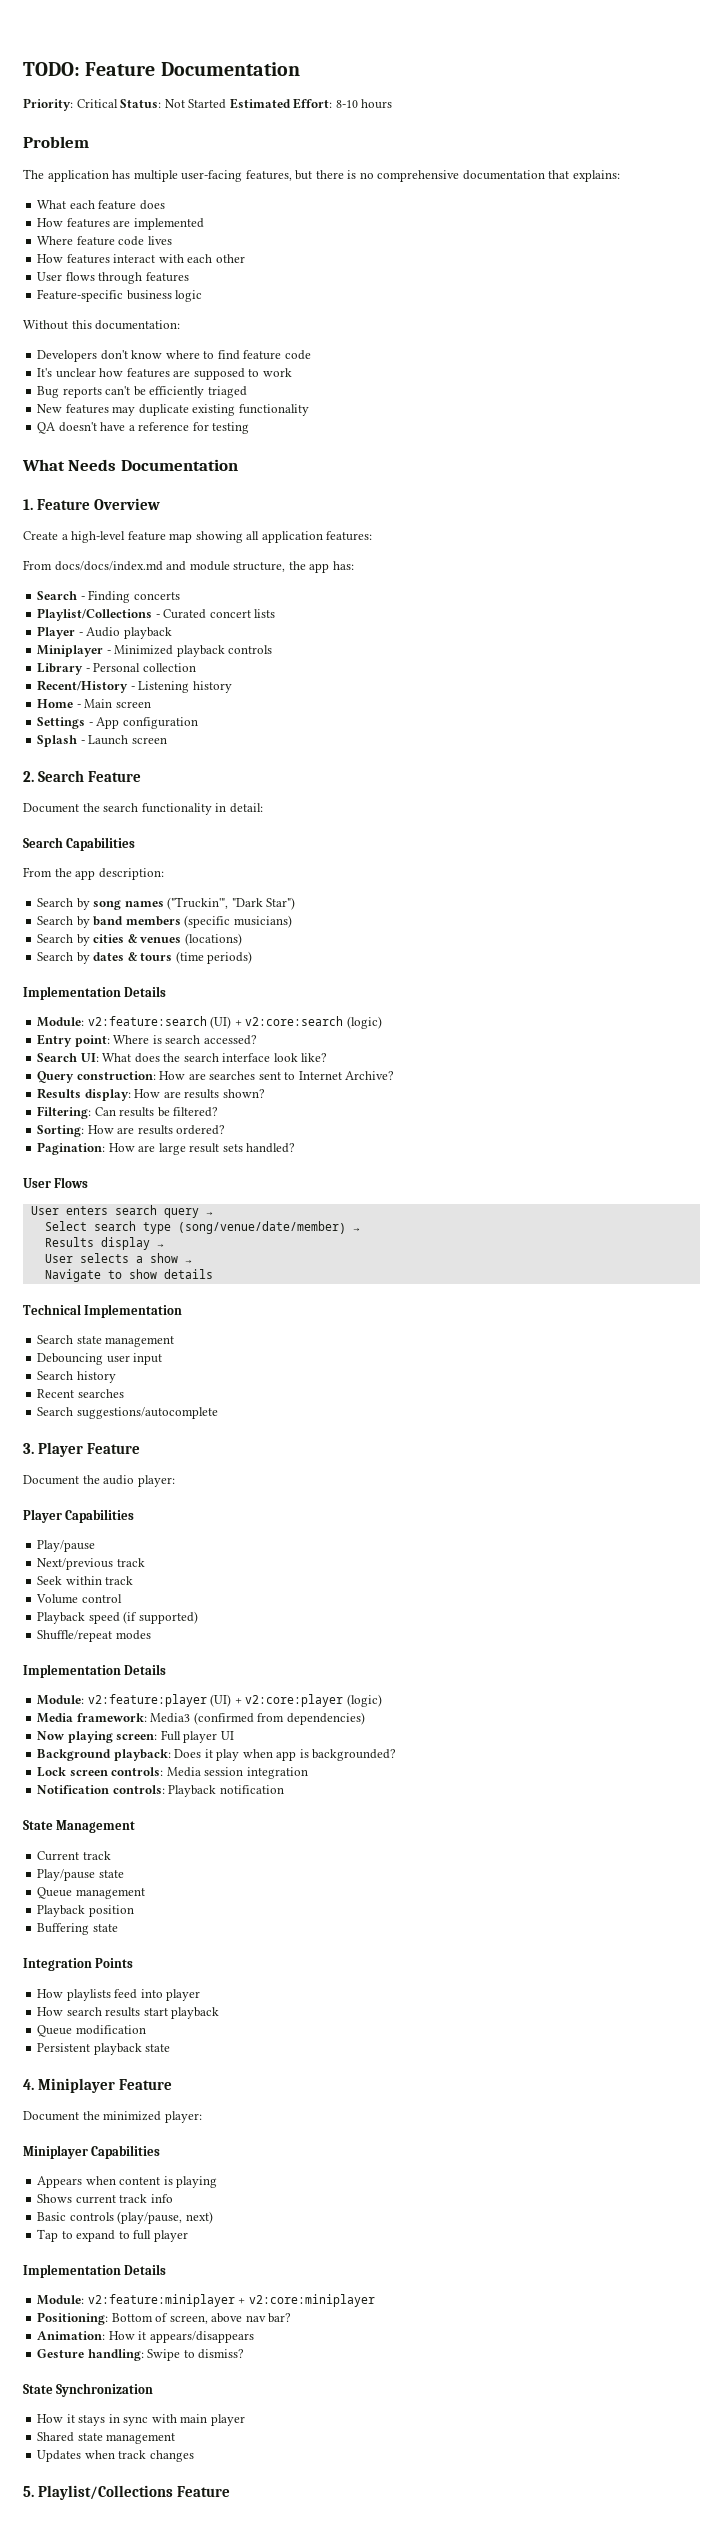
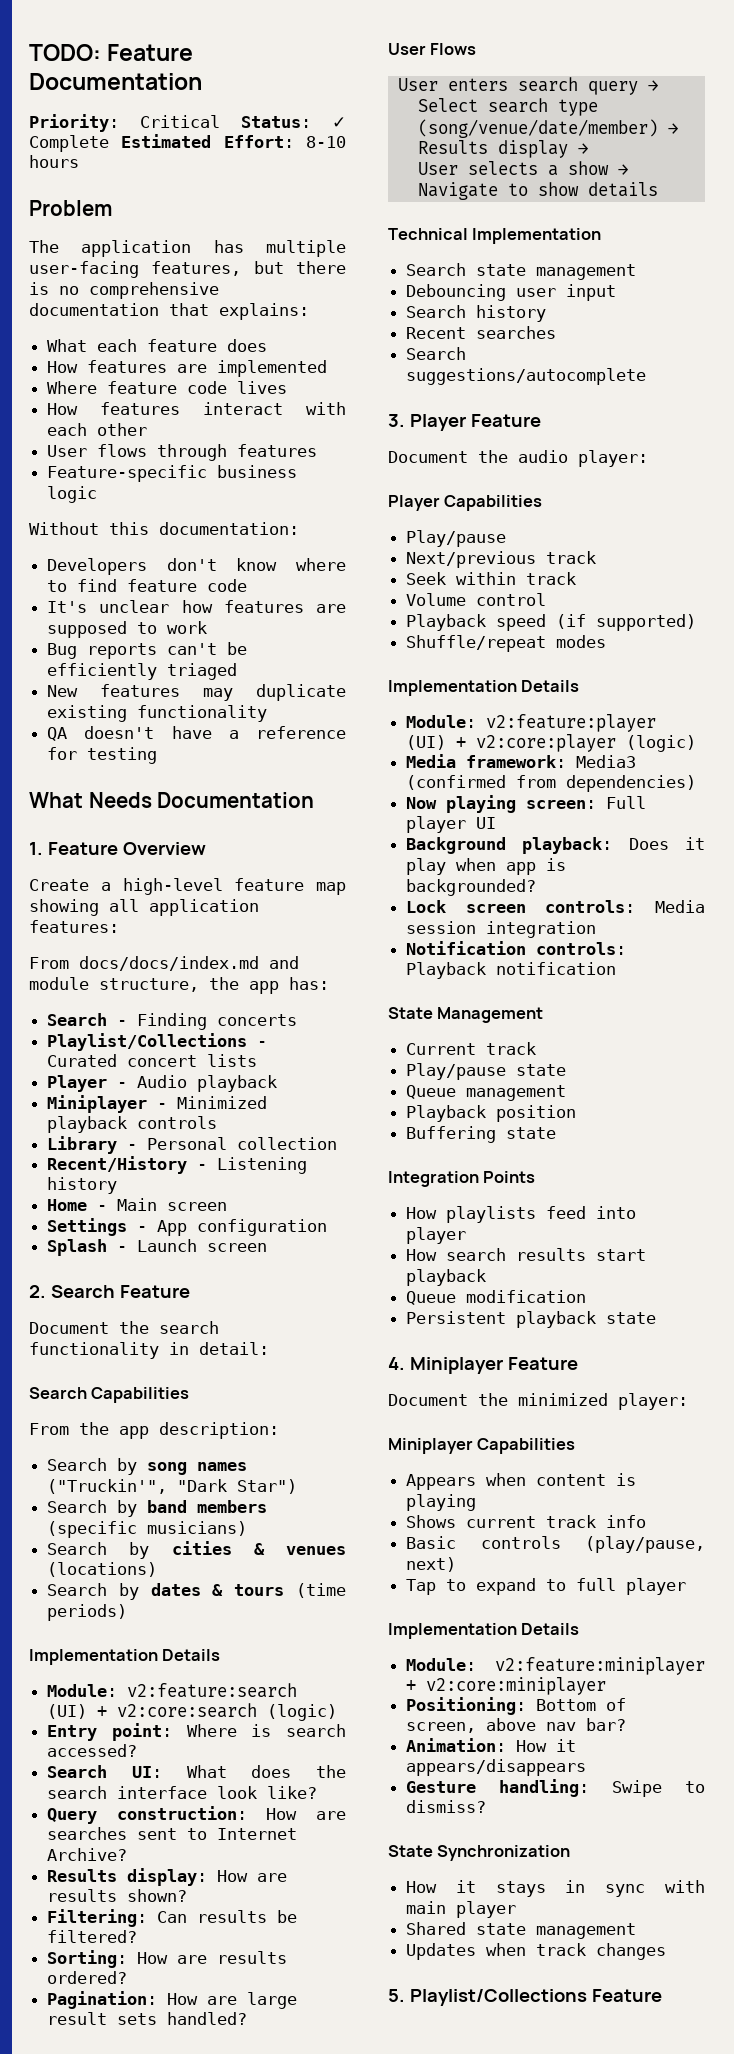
- Priority: Critical Status: Not Started Estimated Effort: 8-10 hours
+ Priority: Critical Status: ✓ Complete Estimated Effort: 8-10 hours

